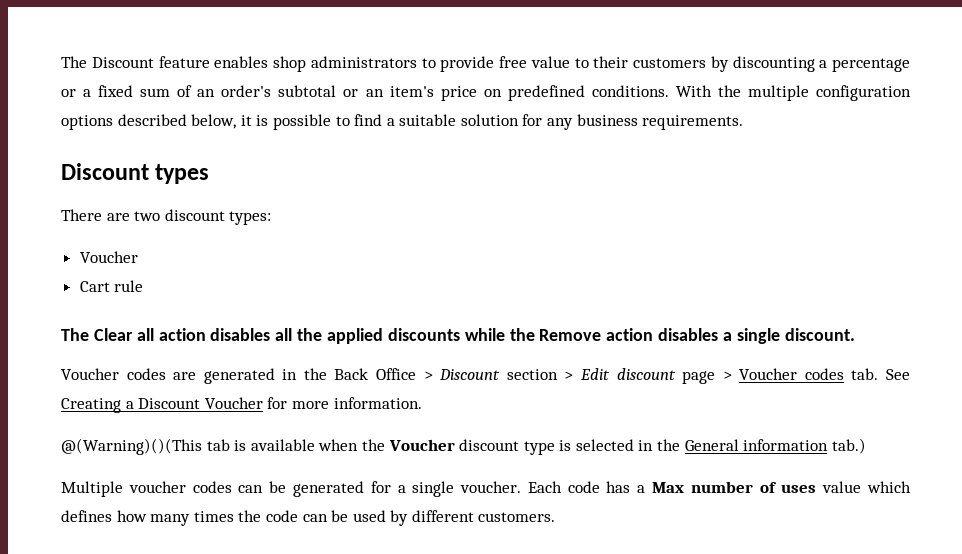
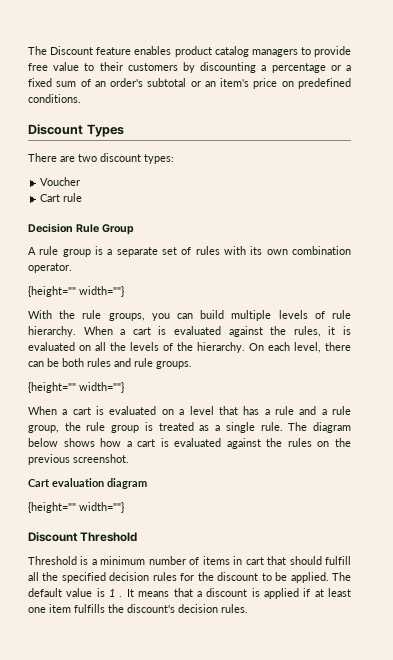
- The Discount feature enables shop administrators to provide free value to their customers by discounting a percentage or a fixed sum of an order's subtotal or an item's price on predefined conditions. With the multiple configuration options described below, it is possible to find a suitable solution for any business requirements.
- Discount types
+ The Discount feature enables product catalog managers to provide free value to their customers by discounting a percentage or a fixed sum of an order's subtotal or an item's price on predefined conditions.
+ Discount Types
- The Clear all action disables all the applied discounts while the Remove action disables a single discount.
- Voucher codes are generated in the Back Office > Discount section > Edit discount page > Voucher codes tab. See Creating a Discount Voucher for more information.
- @(Warning)()(This tab is available when the Voucher discount type is selected in the General information tab.)
- Multiple voucher codes can be generated for a single voucher. Each code has a Max number of uses value which defines how many times the code can be used by different customers.
+ Decision Rule Group
+ A rule group is a separate set of rules with its own combination operator.
+ {height="" width=""}
+ With the rule groups, you can build multiple levels of rule hierarchy. When a cart is evaluated against the rules, it is evaluated on all the levels of the hierarchy. On each level, there can be both rules and rule groups.
+ {height="" width=""}
+ When a cart is evaluated on a level that has a rule and a rule group, the rule group is treated as a single rule. The diagram below shows how a cart is evaluated against the rules on the previous screenshot.
+ Cart evaluation diagram
+ {height="" width=""}
+ Discount Threshold
+ Threshold is a minimum number of items in cart that should fulfill all the specified decision rules for the discount to be applied. The default value is 1 . It means that a discount is applied if at least one item fulfills the discount's decision rules.

